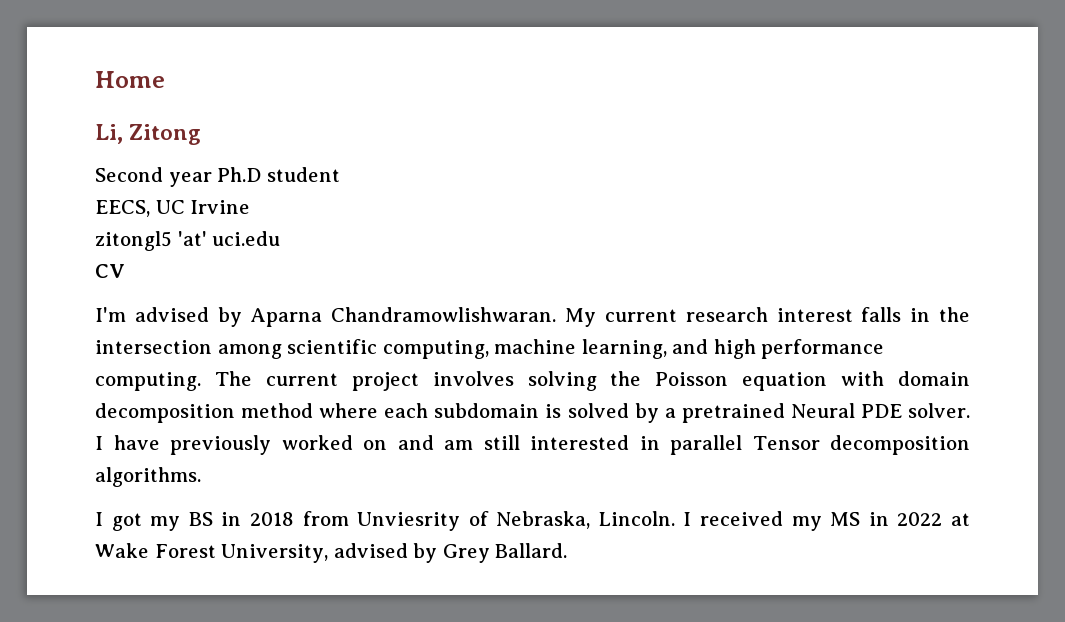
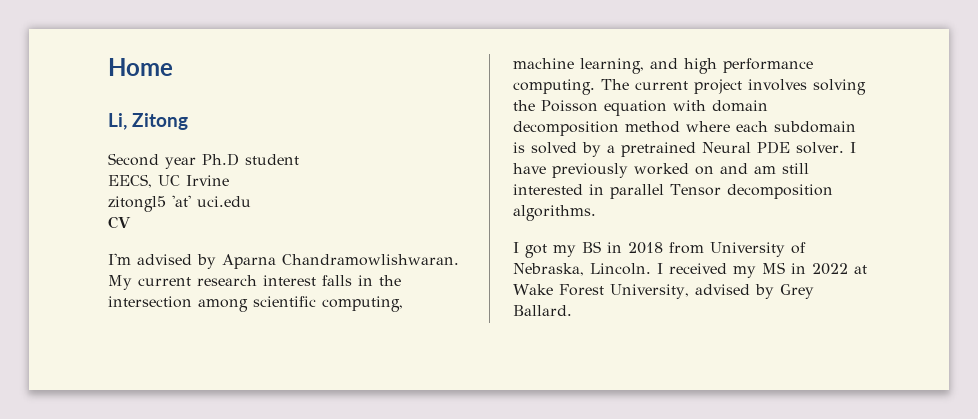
- I got my BS in 2018 from Unviesrity of Nebraska, Lincoln.
+ I got my BS in 2018 from University of Nebraska, Lincoln.

